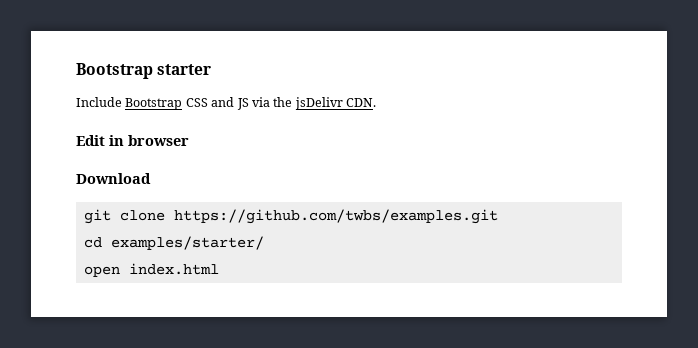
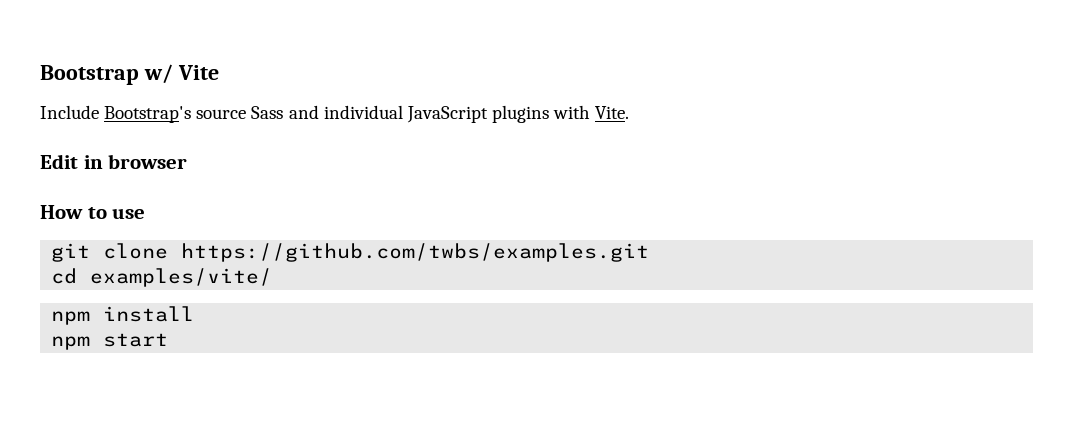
- Bootstrap starter
+ Bootstrap w/ Vite
- Include Bootstrap CSS and JS via the jsDelivr CDN.
+ Include Bootstrap's source Sass and individual JavaScript plugins with Vite.
- Download
+ How to use
- cd examples/starter/
- open index.html
+ cd examples/vite/
+ npm install
+ npm start

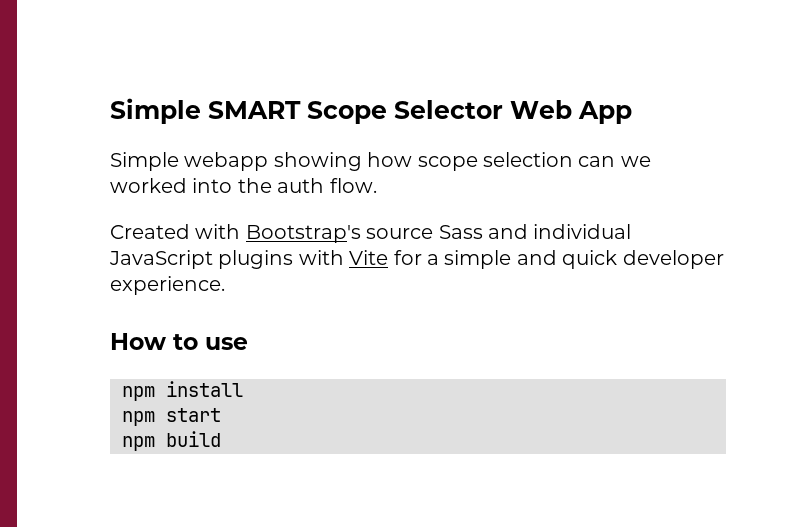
- Bootstrap w/ Vite
- Include Bootstrap's source Sass and individual JavaScript plugins with Vite.
- Edit in browser
+ Simple SMART Scope Selector Web App
+ Simple webapp showing how scope selection can we worked into the auth flow.
+ Created with Bootstrap's source Sass and individual JavaScript plugins with Vite for a simple and quick developer experience.
  How to use
- git clone https://github.com/twbs/examples.git
- cd examples/vite/
+ npm build

